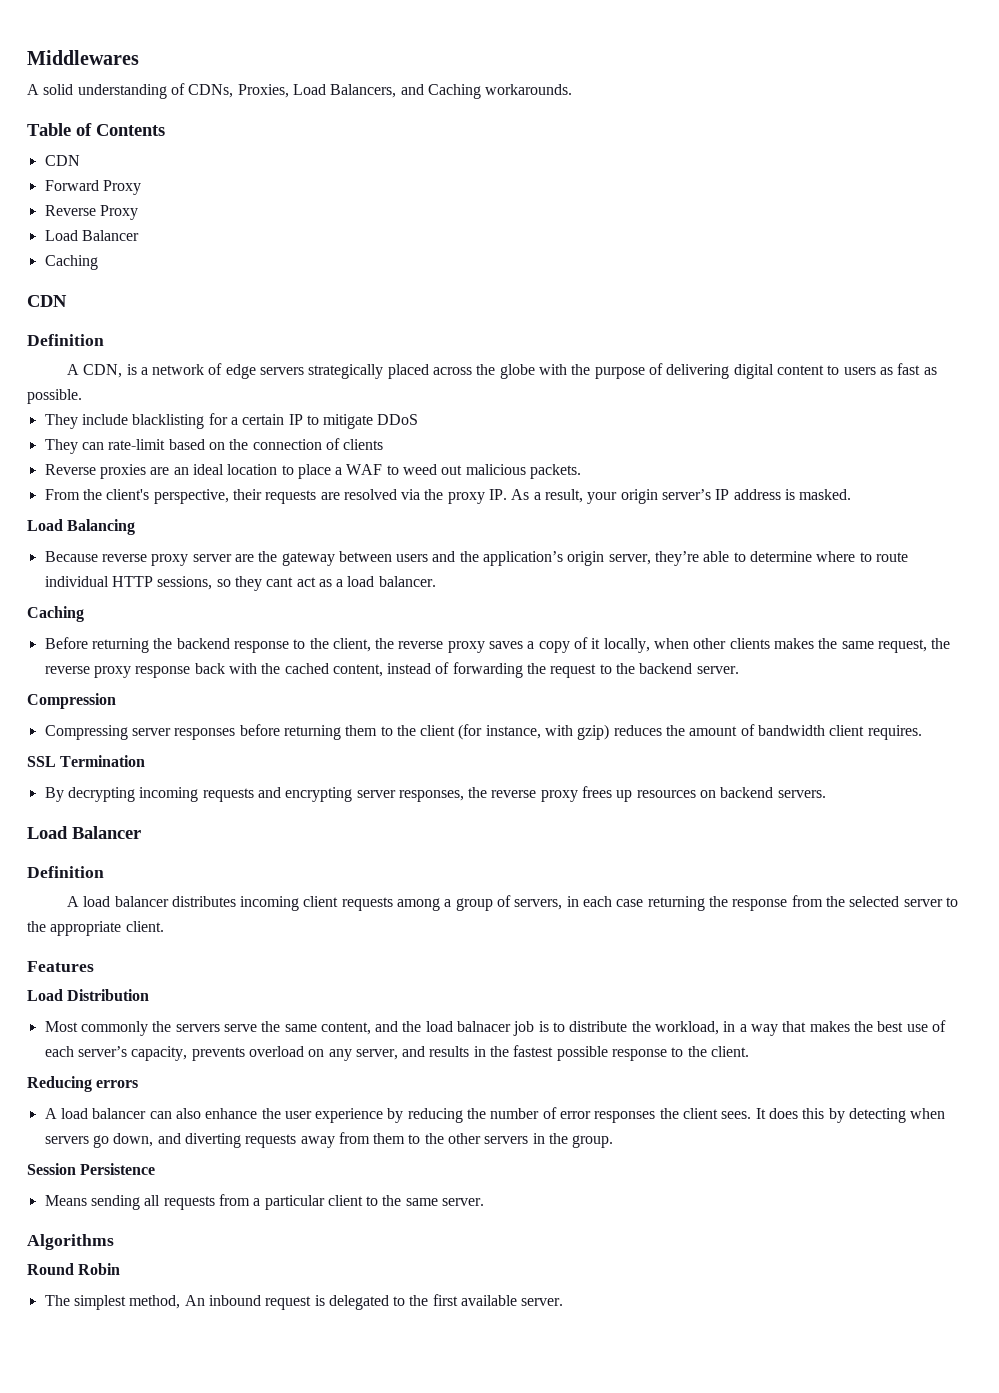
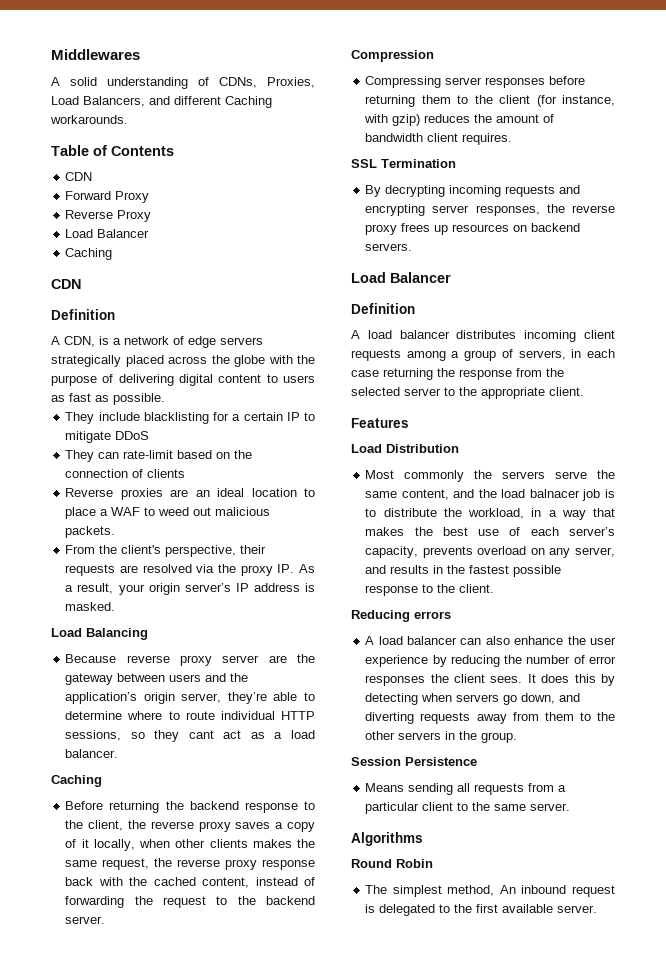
- A solid understanding of CDNs, Proxies, Load Balancers, and Caching workarounds.
+ A solid understanding of CDNs, Proxies, Load Balancers, and different Caching workarounds.

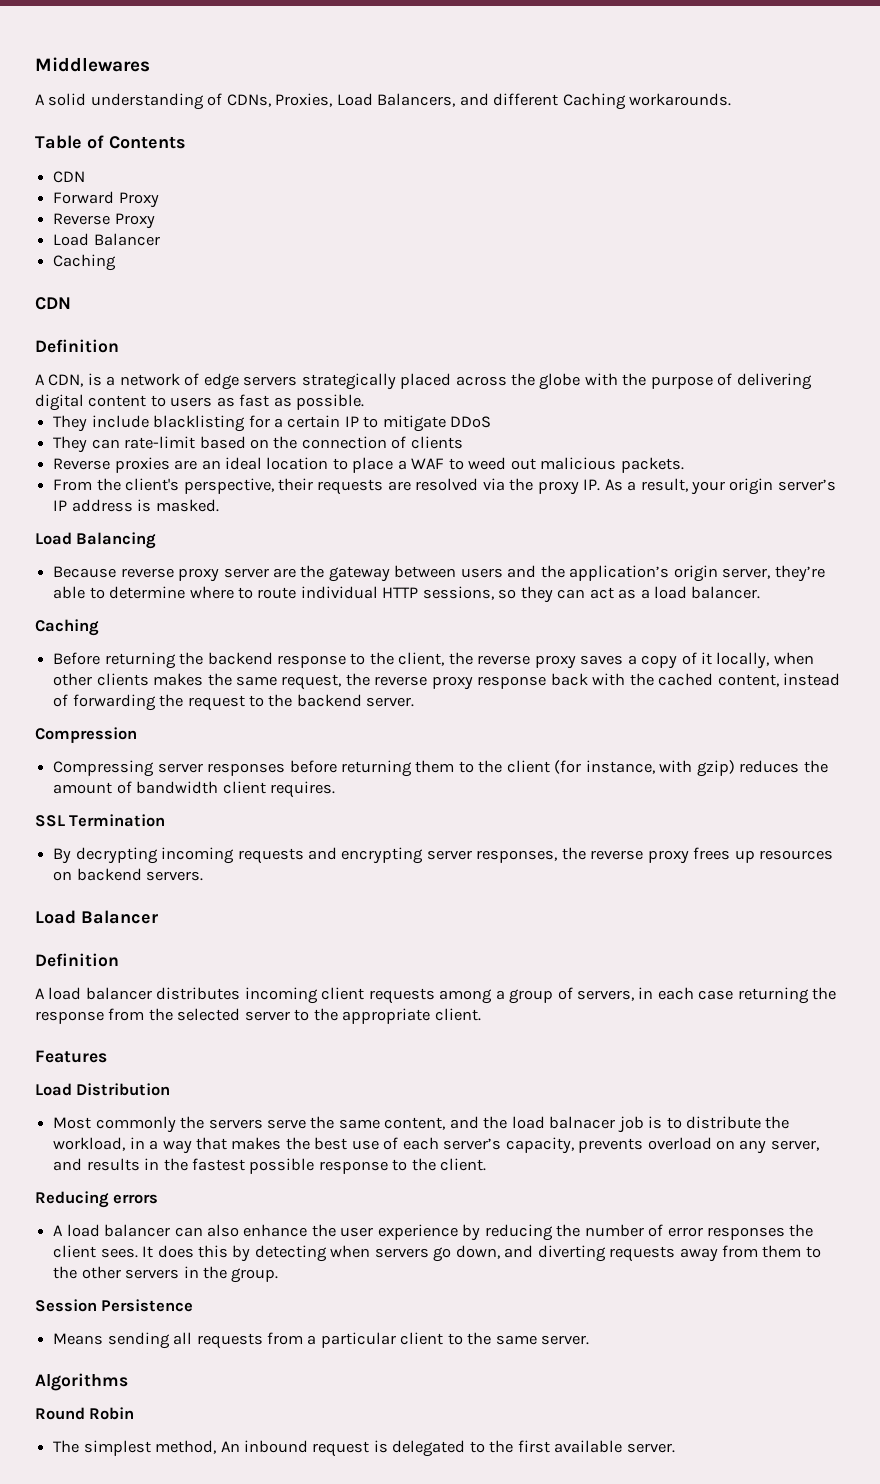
- Because reverse proxy server are the gateway between users and the application’s origin server, they’re able to determine where to route individual HTTP sessions, so they cant act as a load balancer.
+ Because reverse proxy server are the gateway between users and the application’s origin server, they’re able to determine where to route individual HTTP sessions, so they can act as a load balancer.

